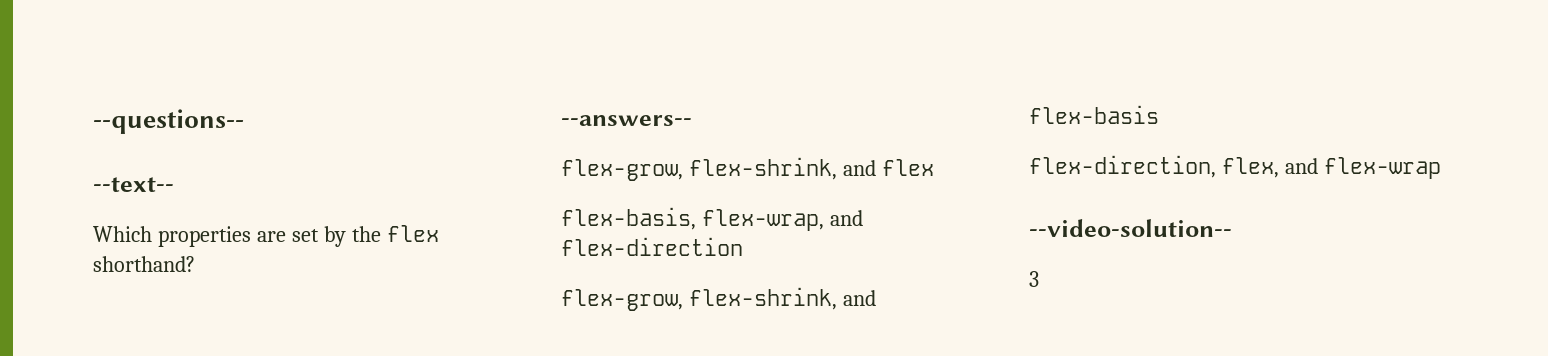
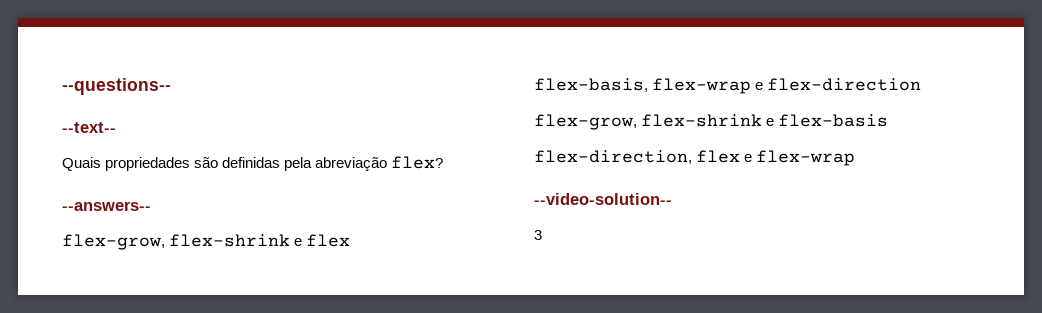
- Which properties are set by the flex shorthand?
+ Quais propriedades são definidas pela abreviação flex?
- flex-grow, flex-shrink, and flex
+ flex-grow, flex-shrink e flex
- flex-basis, flex-wrap, and flex-direction
+ flex-basis, flex-wrap e flex-direction
- flex-grow, flex-shrink, and flex-basis
+ flex-grow, flex-shrink e flex-basis
- flex-direction, flex, and flex-wrap
+ flex-direction, flex e flex-wrap

